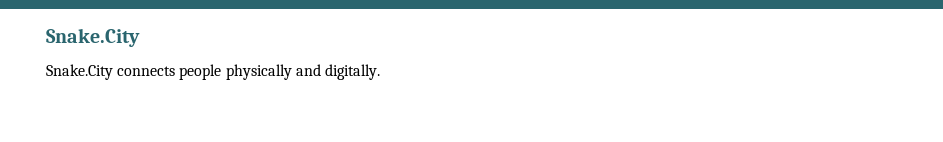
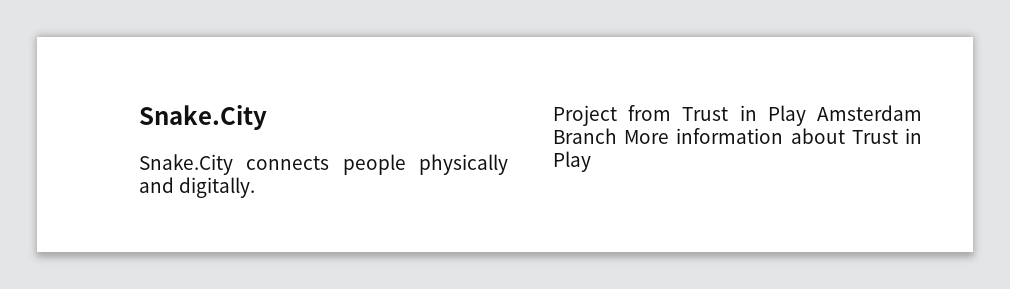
+ Project from Trust in Play Amsterdam Branch More information about Trust in Play

